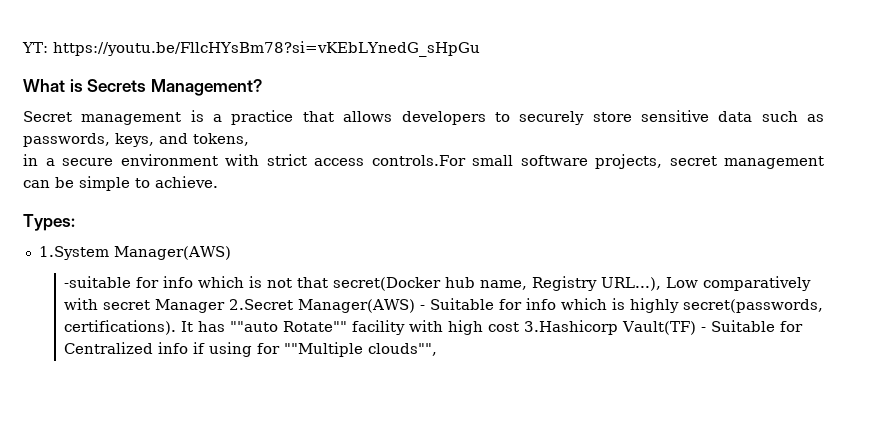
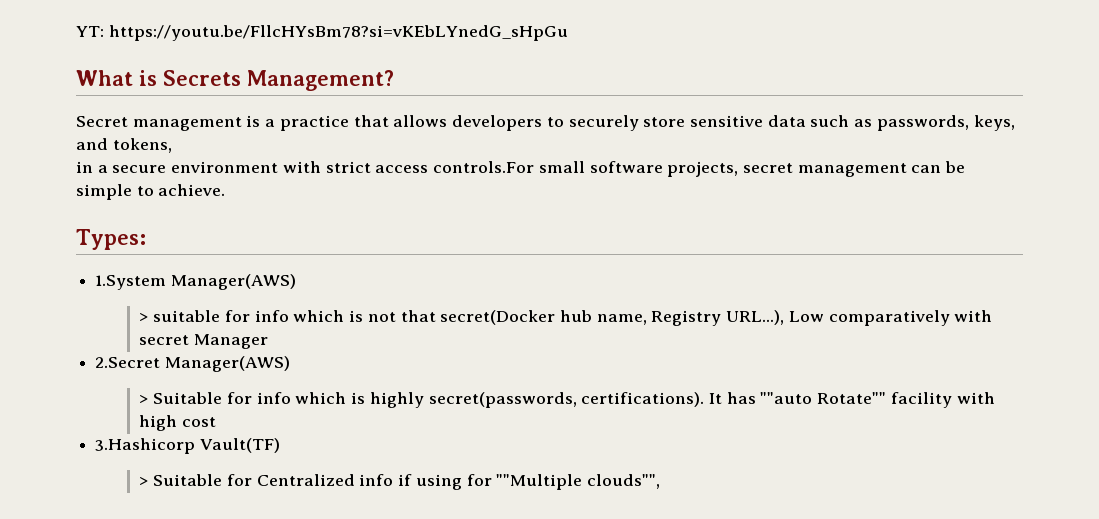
- -suitable for info which is not that secret(Docker hub name, Registry URL...), Low comparatively with secret Manager 2.Secret Manager(AWS) - Suitable for info which is highly secret(passwords, certifications).
+ > suitable for info which is not that secret(Docker hub name, Registry URL...), Low comparatively with secret Manager
+ 2.Secret Manager(AWS)
+ > Suitable for info which is highly secret(passwords, certifications).
- It has ""auto Rotate"" facility with high cost 3.Hashicorp Vault(TF) - Suitable for Centralized info if using for ""Multiple clouds"",
+ It has ""auto Rotate"" facility with high cost
+ 3.Hashicorp Vault(TF)
+ > Suitable for Centralized info if using for ""Multiple clouds"",

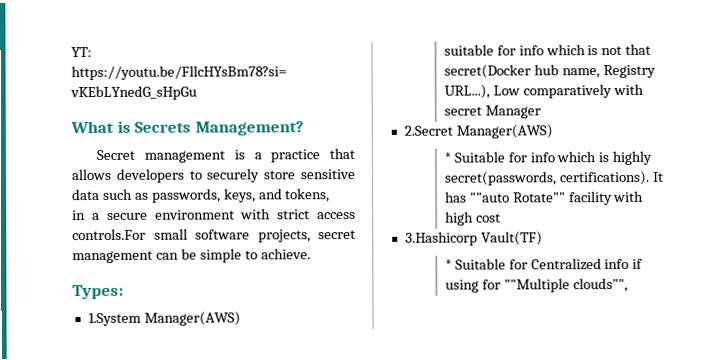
- > suitable for info which is not that secret(Docker hub name, Registry URL...), Low comparatively with secret Manager
+ suitable for info which is not that secret(Docker hub name, Registry URL...), Low comparatively with secret Manager
- > Suitable for info which is highly secret(passwords, certifications).
+ * Suitable for info which is highly secret(passwords, certifications).
- > Suitable for Centralized info if using for ""Multiple clouds"",
+ * Suitable for Centralized info if using for ""Multiple clouds"",

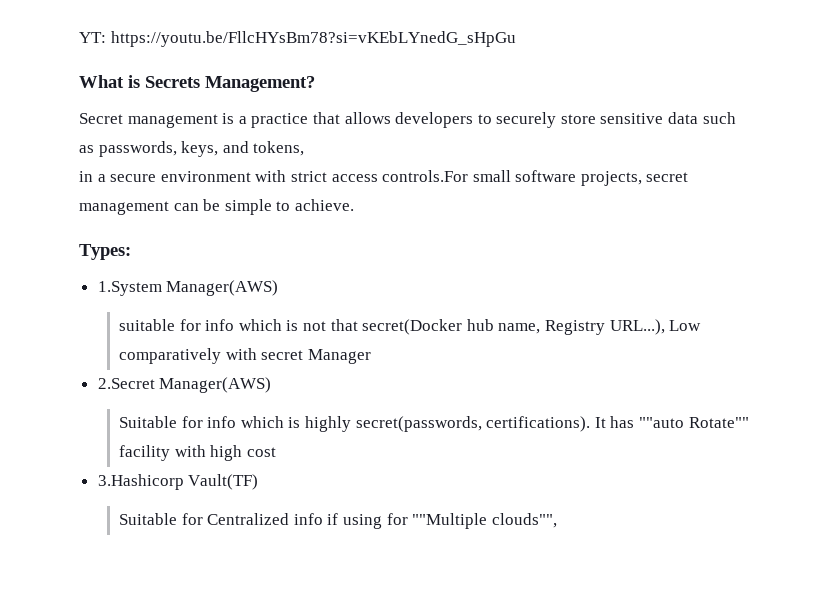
- * Suitable for info which is highly secret(passwords, certifications).
+ Suitable for info which is highly secret(passwords, certifications).
- * Suitable for Centralized info if using for ""Multiple clouds"",
+ Suitable for Centralized info if using for ""Multiple clouds"",

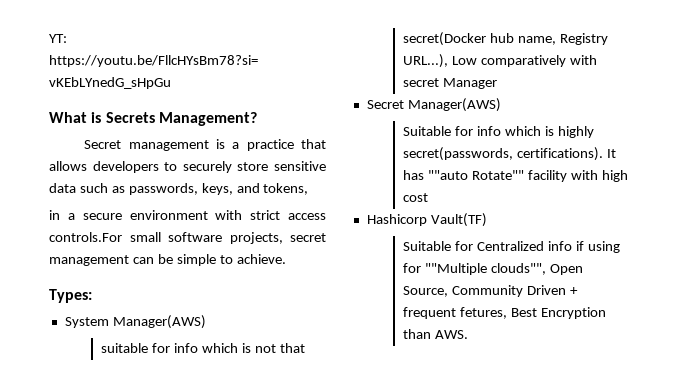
- 1.System Manager(AWS)
+ System Manager(AWS)
- 2.Secret Manager(AWS)
+ Secret Manager(AWS)
- 3.Hashicorp Vault(TF)
+ Hashicorp Vault(TF)
- Suitable for Centralized info if using for ""Multiple clouds"",
+ Suitable for Centralized info if using for ""Multiple clouds"", Open Source, Community Driven + frequent fetures, Best Encryption than AWS.

